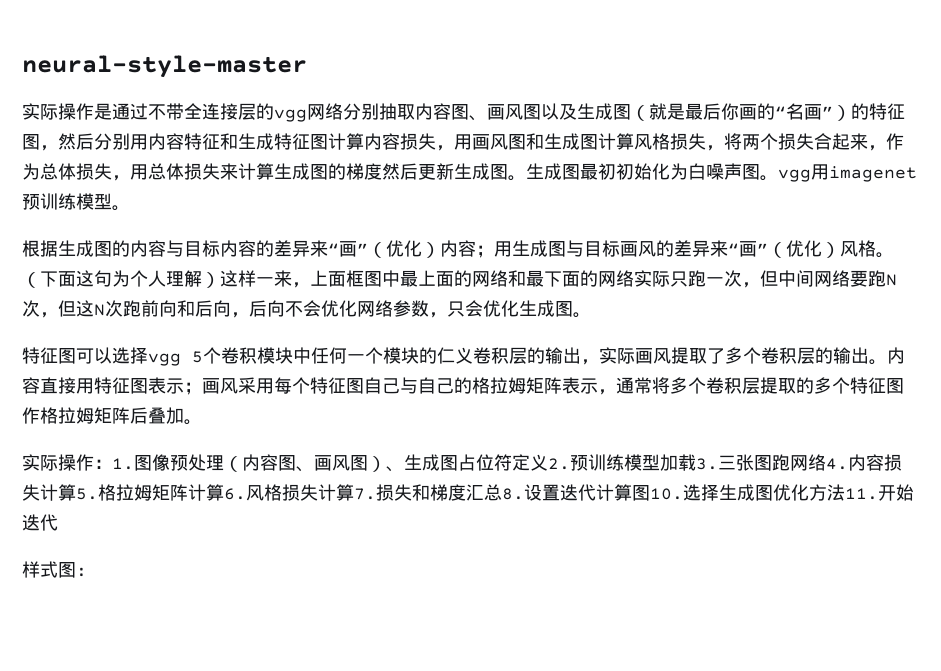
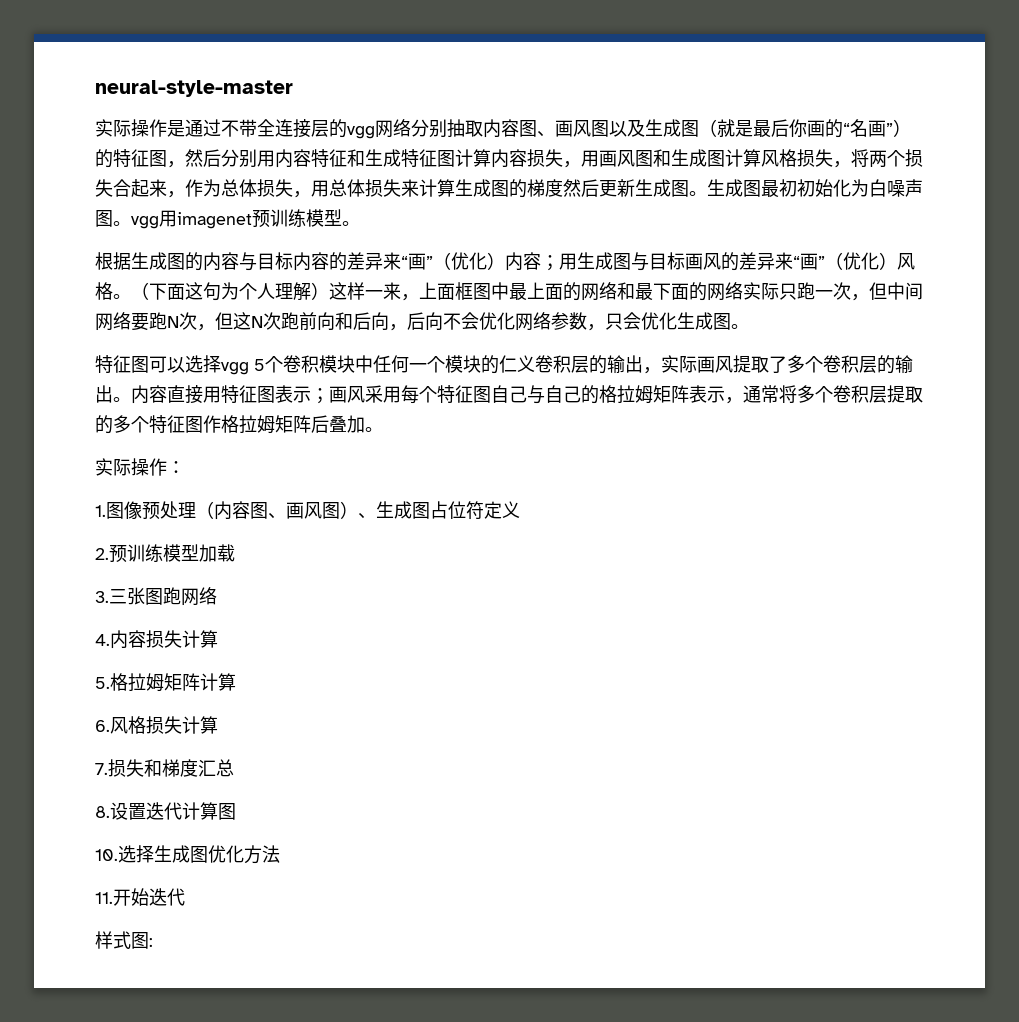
- 实际操作：1.图像预处理（内容图、画风图）、生成图占位符定义2.预训练模型加载3.三张图跑网络4.内容损失计算5.格拉姆矩阵计算6.风格损失计算7.损失和梯度汇总8.设置迭代计算图10.选择生成图优化方法11.开始迭代
+ 实际操作：
+ 1.图像预处理（内容图、画风图）、生成图占位符定义
+ 2.预训练模型加载
+ 3.三张图跑网络
+ 4.内容损失计算
+ 5.格拉姆矩阵计算
+ 6.风格损失计算
+ 7.损失和梯度汇总
+ 8.设置迭代计算图
+ 10.选择生成图优化方法
+ 11.开始迭代

